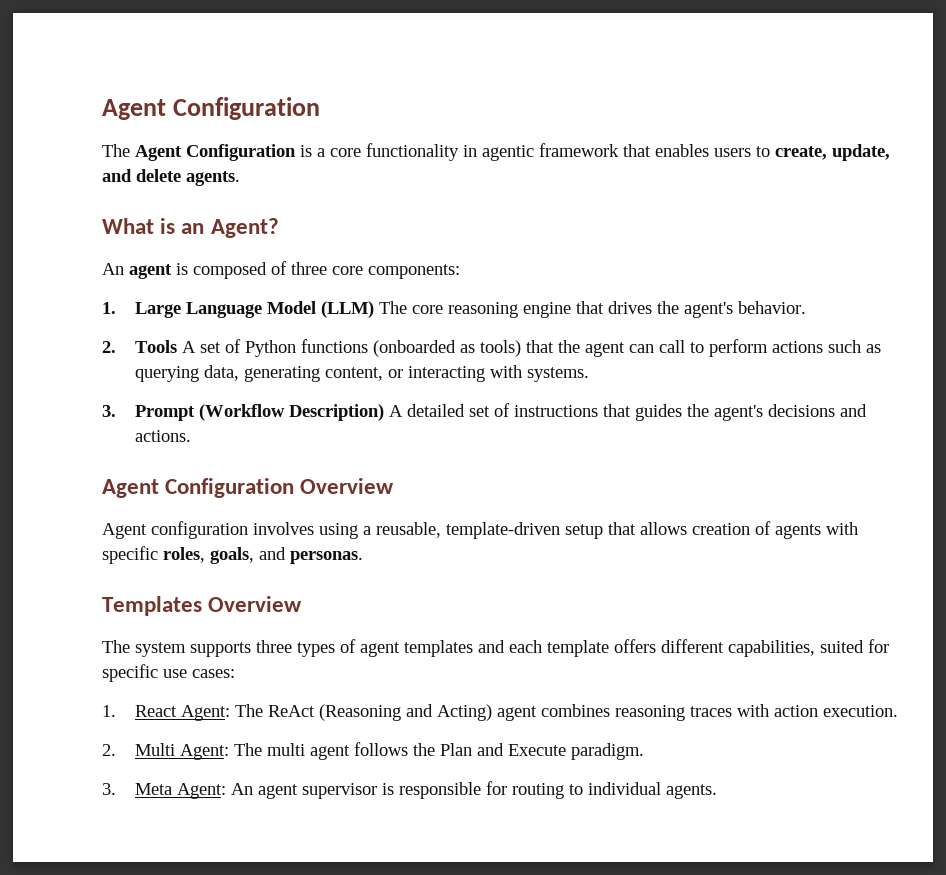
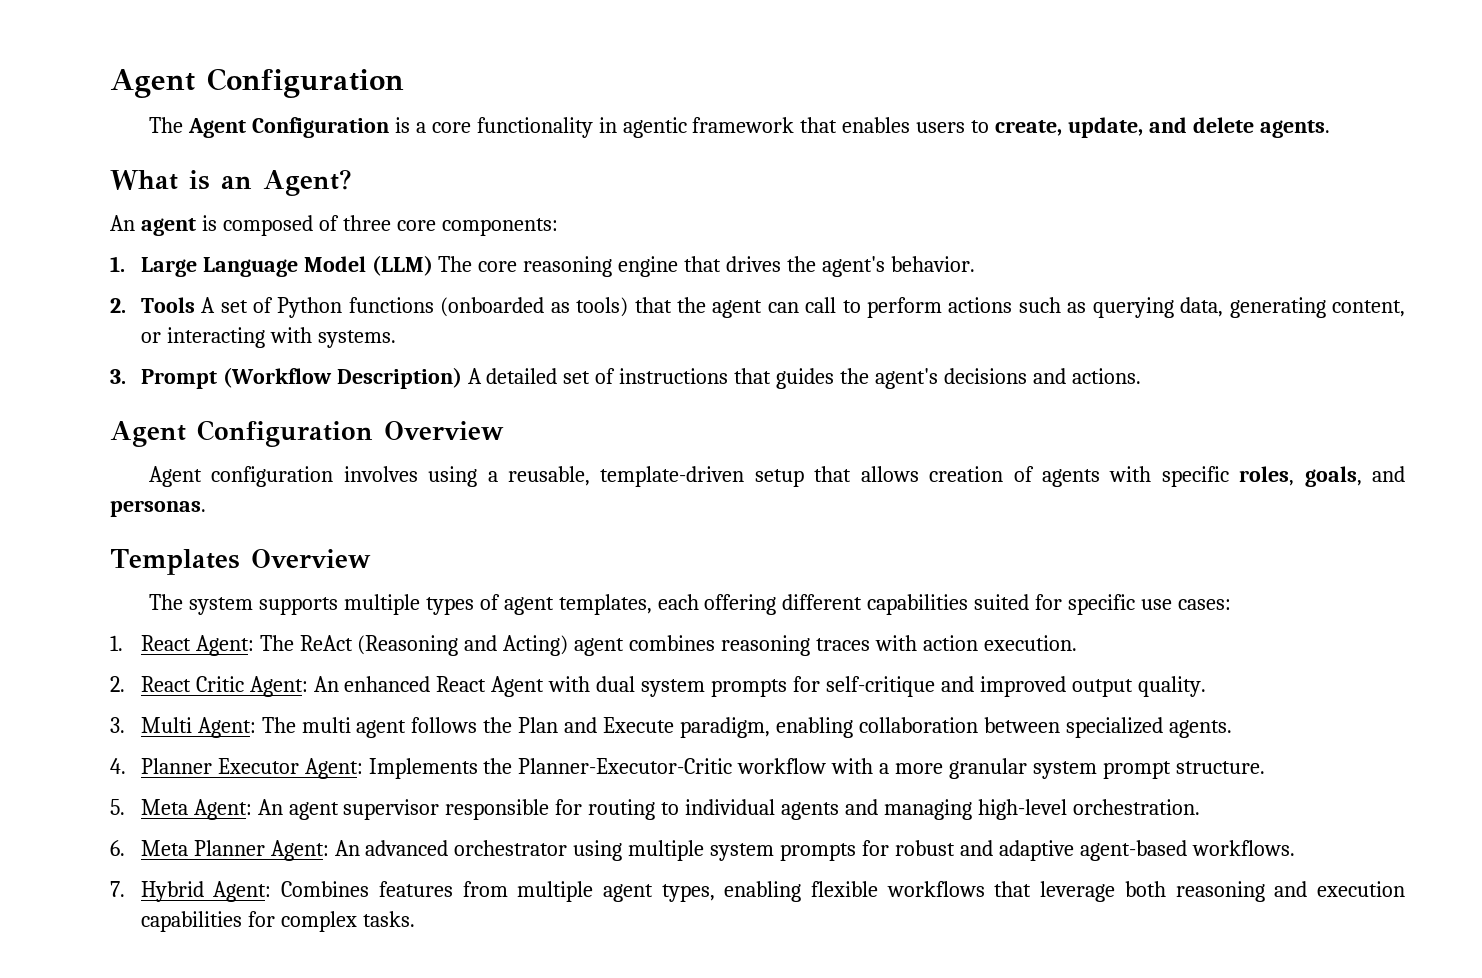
- The system supports three types of agent templates and each template offers different capabilities, suited for specific use cases:
+ The system supports multiple types of agent templates, each offering different capabilities suited for specific use cases:
- 2. Multi Agent: The multi agent follows the Plan and Execute paradigm.
- 3. Meta Agent: An agent supervisor is responsible for routing to individual agents.
+ 2. React Critic Agent: An enhanced React Agent with dual system prompts for self-critique and improved output quality.
+ 3. Multi Agent: The multi agent follows the Plan and Execute paradigm, enabling collaboration between specialized agents.
+ 4. Planner Executor Agent: Implements the Planner-Executor-Critic workflow with a more granular system prompt structure.
+ 5. Meta Agent: An agent supervisor responsible for routing to individual agents and managing high-level orchestration.
+ 6. Meta Planner Agent: An advanced orchestrator using multiple system prompts for robust and adaptive agent-based workflows.
+ 7. Hybrid Agent: Combines features from multiple agent types, enabling flexible workflows that leverage both reasoning and execution capabilities for complex tasks.

